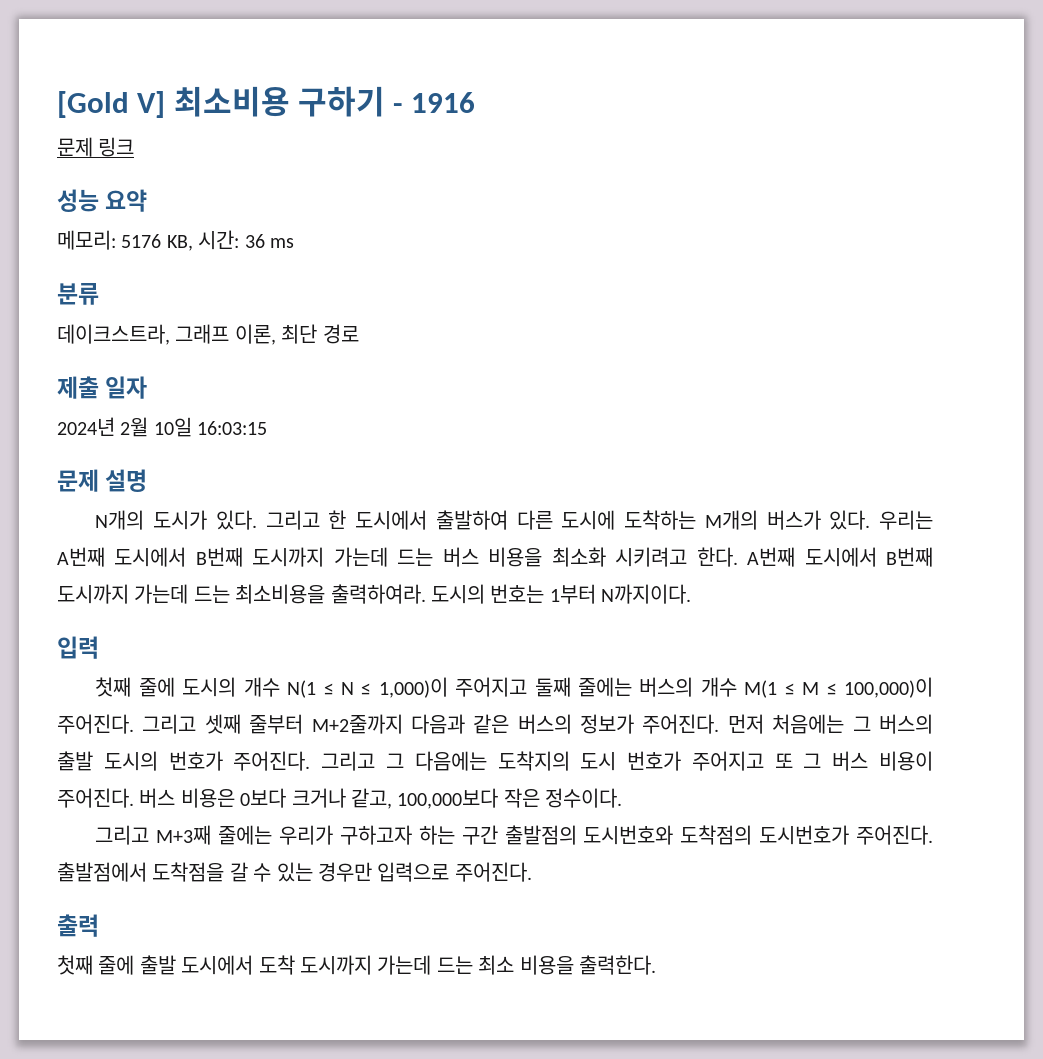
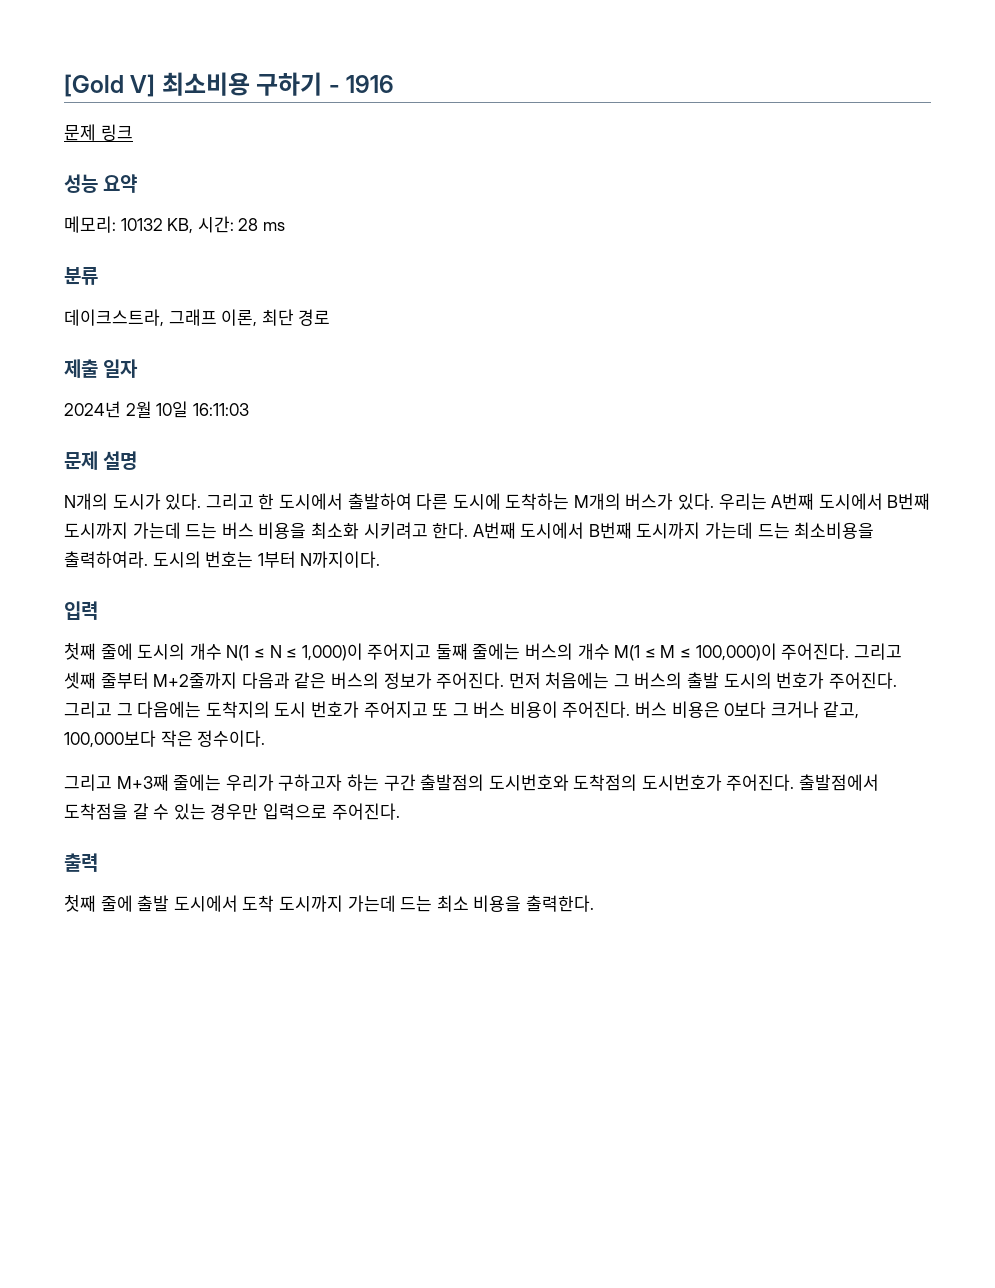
- 메모리: 5176 KB, 시간: 36 ms
+ 메모리: 10132 KB, 시간: 28 ms
- 2024년 2월 10일 16:03:15
+ 2024년 2월 10일 16:11:03

